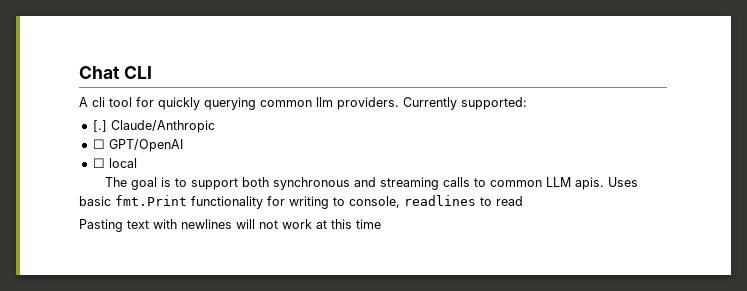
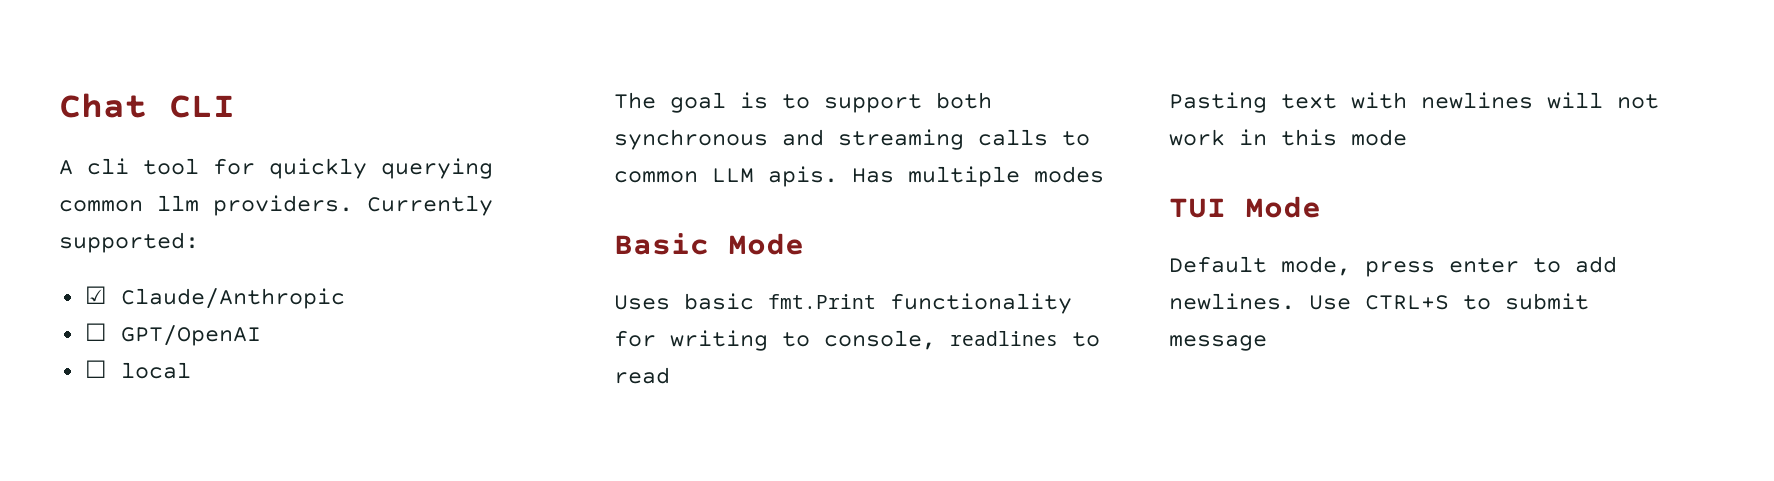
- [.] Claude/Anthropic
+ ☑ Claude/Anthropic
- The goal is to support both synchronous and streaming calls to common LLM apis. Uses basic fmt.Print functionality for writing to console, readlines to read
+ The goal is to support both synchronous and streaming calls to common LLM apis. Has multiple modes
+ Basic Mode
+ Uses basic fmt.Print functionality for writing to console, readlines to read
- Pasting text with newlines will not work at this time
+ Pasting text with newlines will not work in this mode
+ TUI Mode
+ Default mode, press enter to add newlines. Use CTRL+S to submit message

